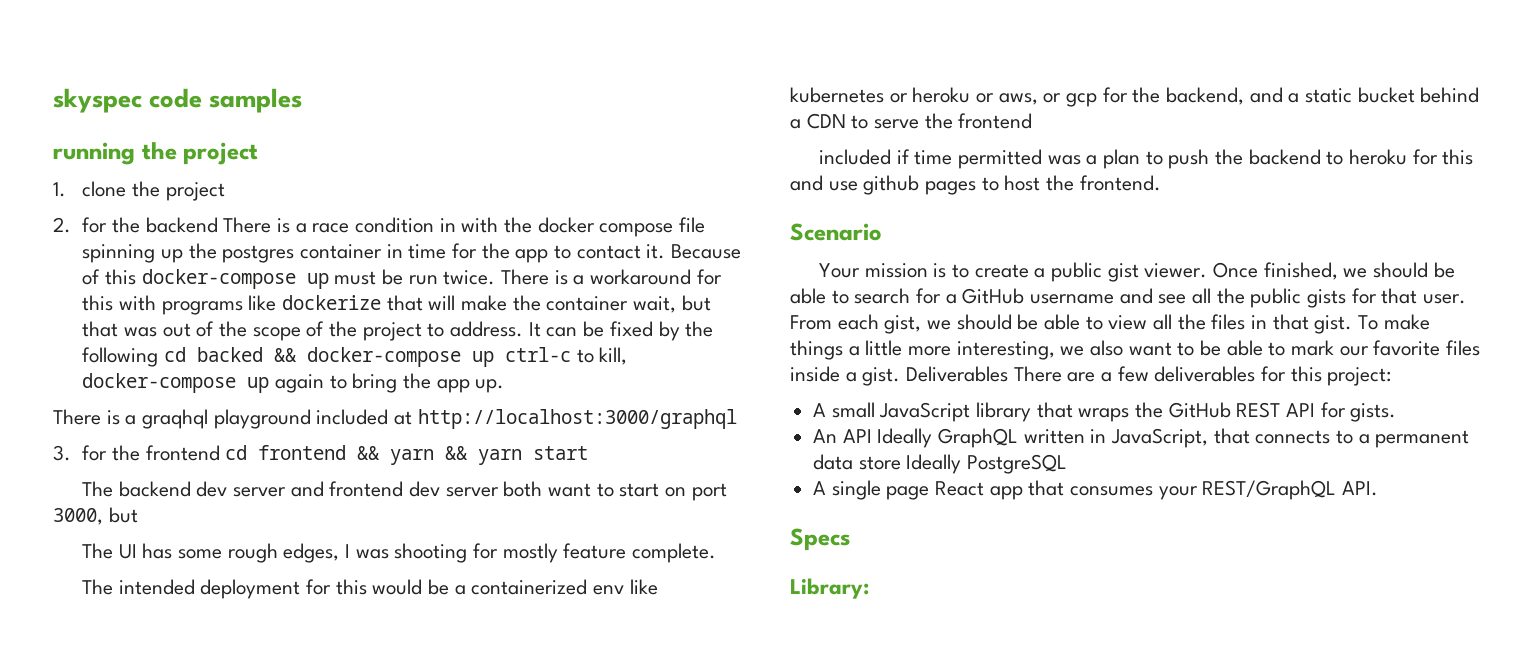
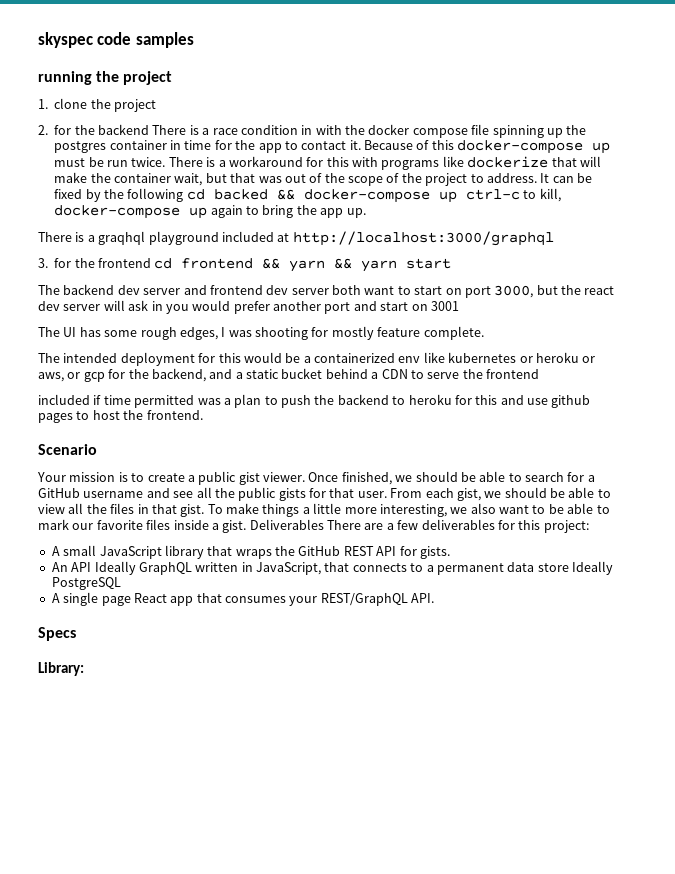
- The backend dev server and frontend dev server both want to start on port 3000, but
+ The backend dev server and frontend dev server both want to start on port 3000, but the react dev server will ask in you would prefer another port and start on 3001

